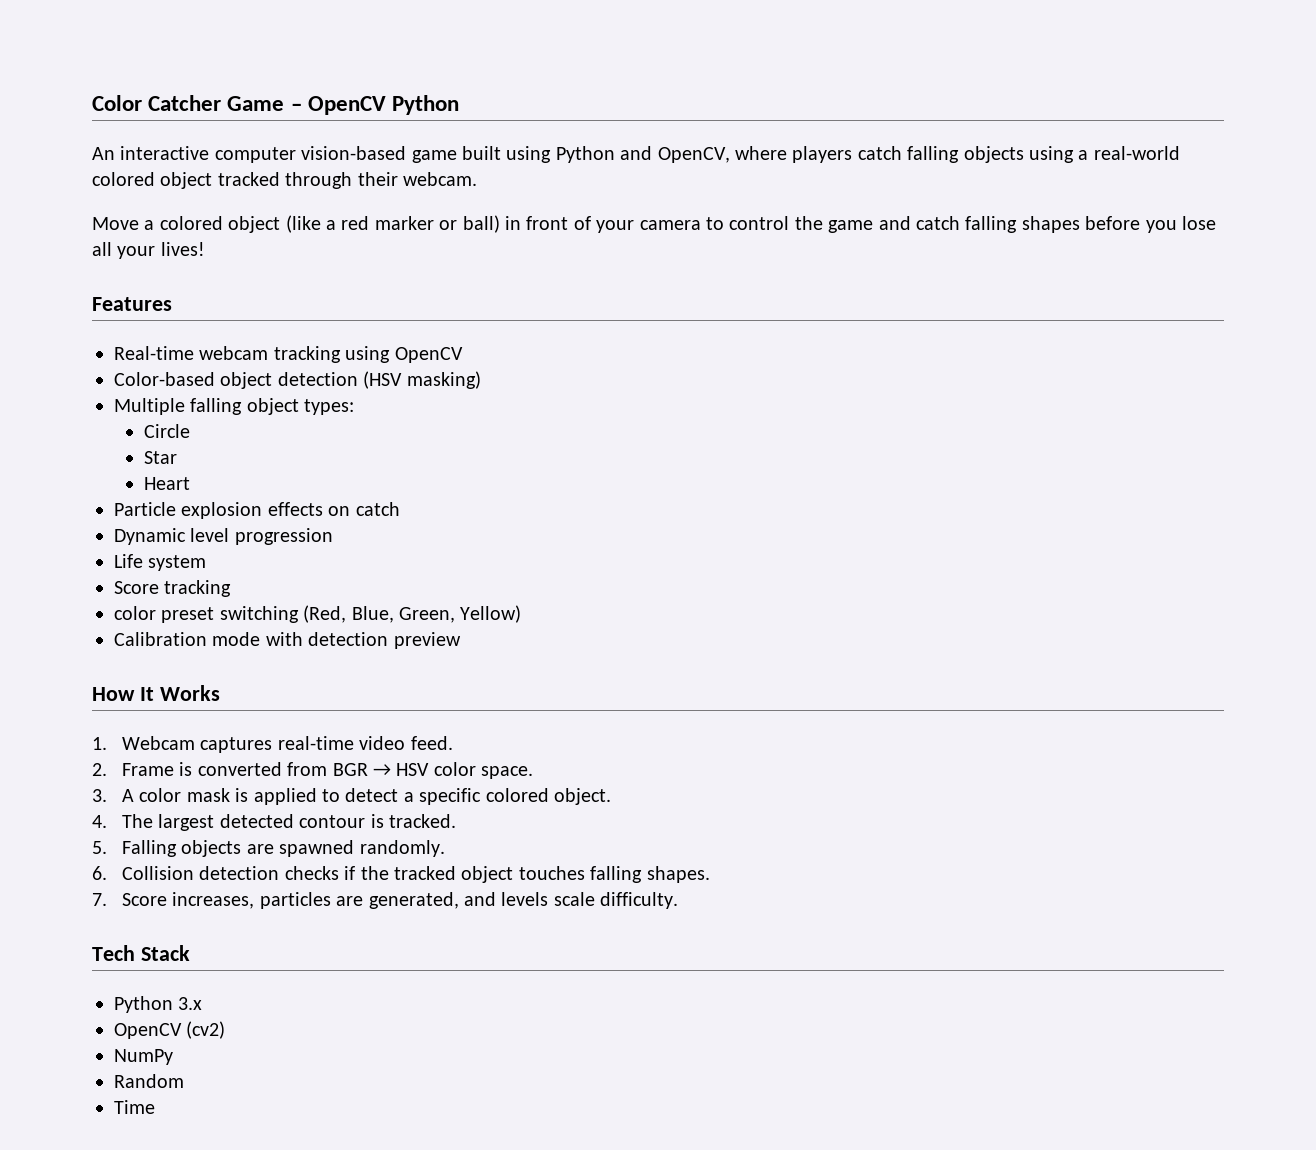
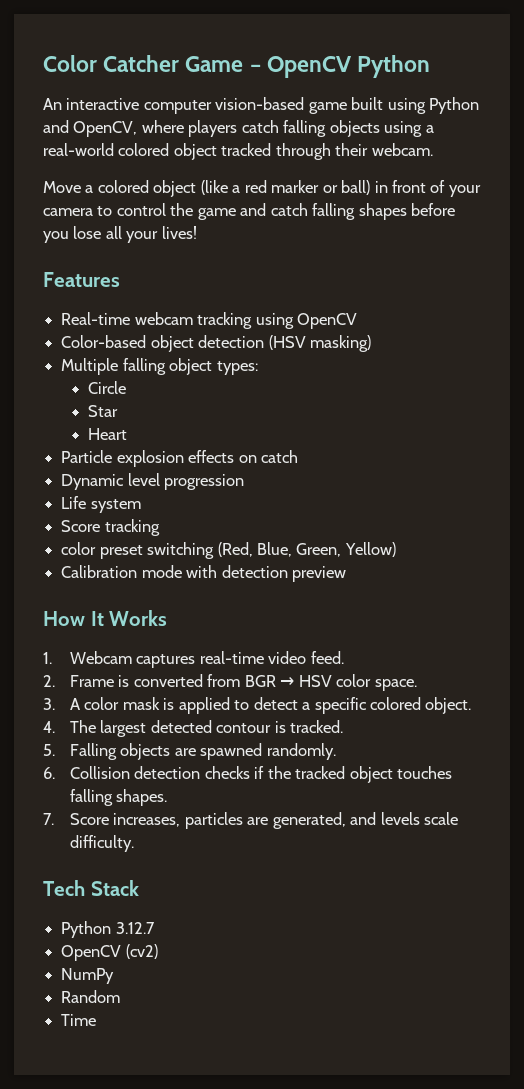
- Python 3.x
+ Python 3.12.7

